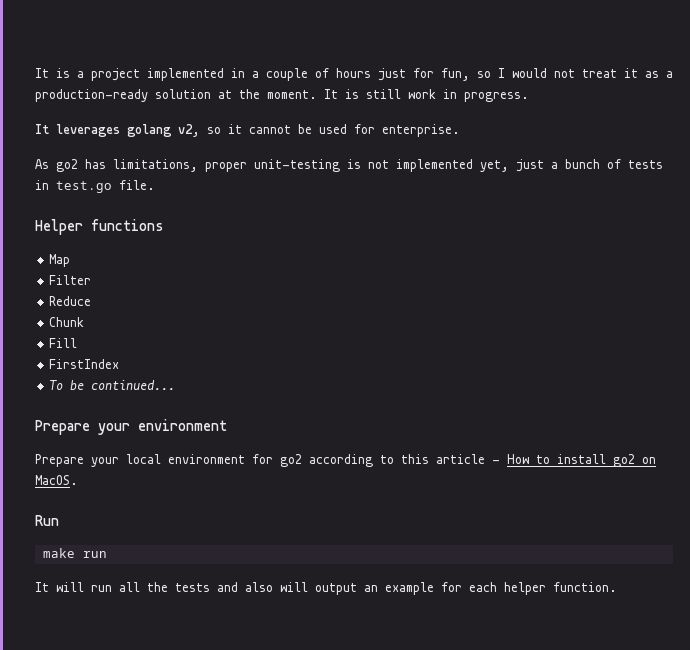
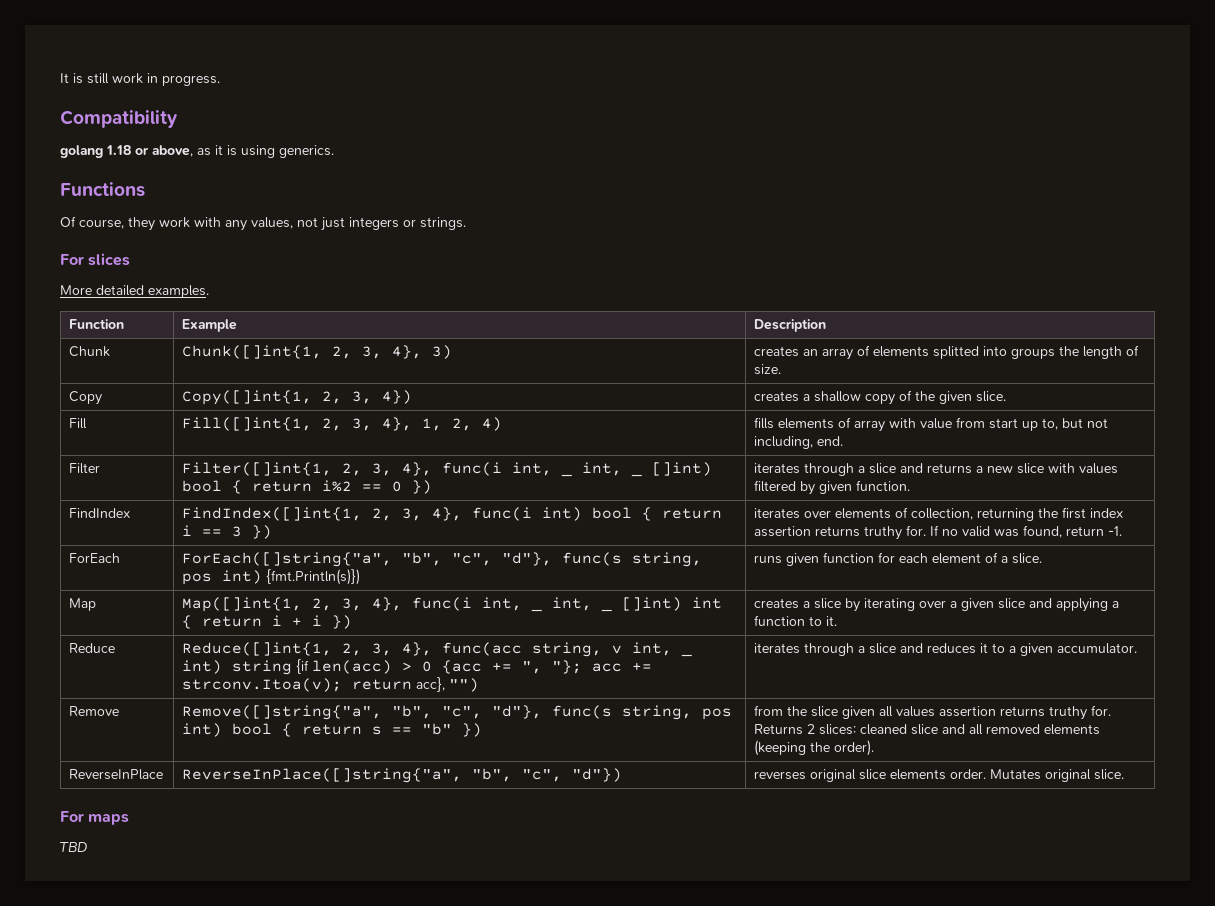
- It is a project implemented in a couple of hours just for fun, so I would not treat it as a production-ready solution at the moment. It is still work in progress.
- It leverages golang v2, so it cannot be used for enterprise.
- As go2 has limitations, proper unit-testing is not implemented yet, just a bunch of tests in test.go file.
- Helper functions
- Map
- Filter
- Reduce
- Chunk
- Fill
- FirstIndex
- To be continued...
- Prepare your environment
- Prepare your local environment for go2 according to this article - How to install go2 on MacOS.
- Run
- make run
- It will run all the tests and also will output an example for each helper function.
+ It is still work in progress.
+ Compatibility
+ golang 1.18 or above, as it is using generics.
+ Functions
+ Of course, they work with any values, not just integers or strings.
+ For slices
+ More detailed examples.
+ Function | Example | Description
+ Chunk | Chunk([]int{1, 2, 3, 4}, 3) | creates an array of elements splitted into groups the length of size.
+ Copy | Copy([]int{1, 2, 3, 4}) | creates a shallow copy of the given slice.
+ Fill | Fill([]int{1, 2, 3, 4}, 1, 2, 4) | fills elements of array with value from start up to, but not including, end.
+ Filter | Filter([]int{1, 2, 3, 4}, func(i int, _ int, _ []int) bool { return i%2 == 0 }) | iterates through a slice and returns a new slice with values filtered by given function.
+ FindIndex | FindIndex([]int{1, 2, 3, 4}, func(i int) bool { return i == 3 }) | iterates over elements of collection, returning the first index assertion returns truthy for. If no valid was found, return -1.
+ ForEach | ForEach([]string{"a", "b", "c", "d"}, func(s string, pos int) {fmt.Println(s)}) | runs given function for each element of a slice.
+ Map | Map([]int{1, 2, 3, 4}, func(i int, _ int, _ []int) int { return i + i }) | creates a slice by iterating over a given slice and applying a function to it.
+ Reduce | Reduce([]int{1, 2, 3, 4}, func(acc string, v int, _ int) string {if len(acc) > 0 {acc += ", "}; acc += strconv.Itoa(v); return acc}, "") | iterates through a slice and reduces it to a given accumulator.
+ Remove | Remove([]string{"a", "b", "c", "d"}, func(s string, pos int) bool { return s == "b" }) | from the slice given all values assertion returns truthy for. Returns 2 slices: cleaned slice and all removed elements (keeping the order).
+ ReverseInPlace | ReverseInPlace([]string{"a", "b", "c", "d"}) | reverses original slice elements order. Mutates original slice.
+ For maps
+ TBD

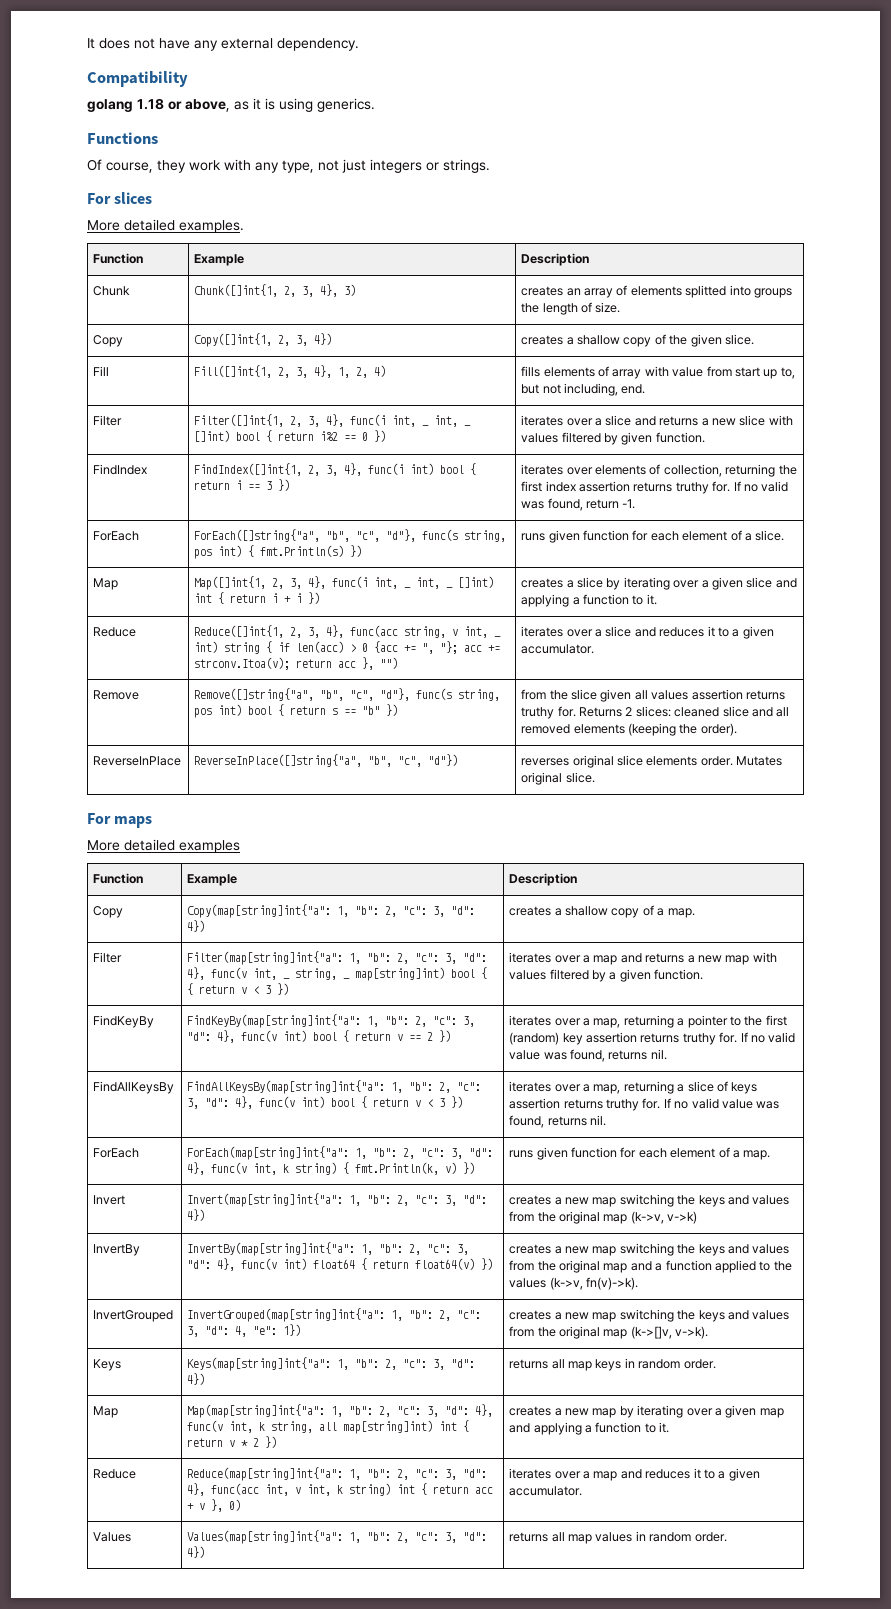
- It is still work in progress.
+ It does not have any external dependency.
- Of course, they work with any values, not just integers or strings.
+ Of course, they work with any type, not just integers or strings.
- Filter | Filter([]int{1, 2, 3, 4}, func(i int, _ int, _ []int) bool { return i%2 == 0 }) | iterates through a slice and returns a new slice with values filtered by given function.
+ Filter | Filter([]int{1, 2, 3, 4}, func(i int, _ int, _ []int) bool { return i%2 == 0 }) | iterates over a slice and returns a new slice with values filtered by given function.
- ForEach | ForEach([]string{"a", "b", "c", "d"}, func(s string, pos int) {fmt.Println(s)}) | runs given function for each element of a slice.
+ ForEach | ForEach([]string{"a", "b", "c", "d"}, func(s string, pos int) { fmt.Println(s) }) | runs given function for each element of a slice.
- Reduce | Reduce([]int{1, 2, 3, 4}, func(acc string, v int, _ int) string {if len(acc) > 0 {acc += ", "}; acc += strconv.Itoa(v); return acc}, "") | iterates through a slice and reduces it to a given accumulator.
+ Reduce | Reduce([]int{1, 2, 3, 4}, func(acc string, v int, _ int) string { if len(acc) > 0 {acc += ", "}; acc += strconv.Itoa(v); return acc }, "") | iterates over a slice and reduces it to a given accumulator.
- TBD
+ More detailed examples
+ Function | Example | Description
+ Copy | Copy(map[string]int{"a": 1, "b": 2, "c": 3, "d": 4}) | creates a shallow copy of a map.
+ Filter | Filter(map[string]int{"a": 1, "b": 2, "c": 3, "d": 4}, func(v int, _ string, _ map[string]int) bool { { return v < 3 }) | iterates over a map and returns a new map with values filtered by a given function.
+ FindKeyBy | FindKeyBy(map[string]int{"a": 1, "b": 2, "c": 3, "d": 4}, func(v int) bool { return v == 2 }) | iterates over a map, returning a pointer to the first (random) key assertion returns truthy for. If no valid value was found, returns nil.
+ FindAllKeysBy | FindAllKeysBy(map[string]int{"a": 1, "b": 2, "c": 3, "d": 4}, func(v int) bool { return v < 3 }) | iterates over a map, returning a slice of keys assertion returns truthy for. If no valid value was found, returns nil.
+ ForEach | ForEach(map[string]int{"a": 1, "b": 2, "c": 3, "d": 4}, func(v int, k string) { fmt.Println(k, v) }) | runs given function for each element of a map.
+ Invert | Invert(map[string]int{"a": 1, "b": 2, "c": 3, "d": 4}) | creates a new map switching the keys and values from the original map (k->v, v->k)
+ InvertBy | InvertBy(map[string]int{"a": 1, "b": 2, "c": 3, "d": 4}, func(v int) float64 { return float64(v) }) | creates a new map switching the keys and values from the original map and a function applied to the values (k->v, fn(v)->k).
+ InvertGrouped | InvertGrouped(map[string]int{"a": 1, "b": 2, "c": 3, "d": 4, "e": 1}) | creates a new map switching the keys and values from the original map (k->[]v, v->k).
+ Keys | Keys(map[string]int{"a": 1, "b": 2, "c": 3, "d": 4}) | returns all map keys in random order.
+ Map | Map(map[string]int{"a": 1, "b": 2, "c": 3, "d": 4}, func(v int, k string, all map[string]int) int { return v * 2 }) | creates a new map by iterating over a given map and applying a function to it.
+ Reduce | Reduce(map[string]int{"a": 1, "b": 2, "c": 3, "d": 4}, func(acc int, v int, k string) int { return acc + v }, 0) | iterates over a map and reduces it to a given accumulator.
+ Values | Values(map[string]int{"a": 1, "b": 2, "c": 3, "d": 4}) | returns all map values in random order.

